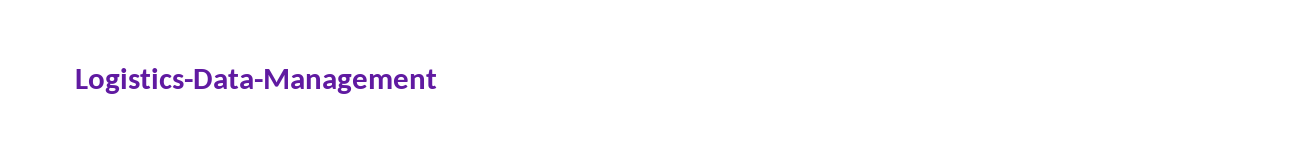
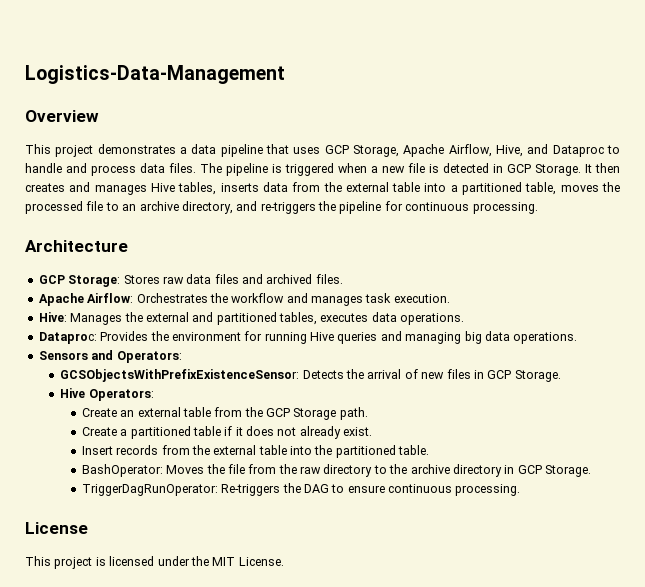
+ Overview
+ This project demonstrates a data pipeline that uses GCP Storage, Apache Airflow, Hive, and Dataproc to handle and process data files. The pipeline is triggered when a new file is detected in GCP Storage. It then creates and manages Hive tables, inserts data from the external table into a partitioned table, moves the processed file to an archive directory, and re-triggers the pipeline for continuous processing.
+ Architecture
+ GCP Storage: Stores raw data files and archived files.
+ Apache Airflow: Orchestrates the workflow and manages task execution.
+ Hive: Manages the external and partitioned tables, executes data operations.
+ Dataproc: Provides the environment for running Hive queries and managing big data operations.
+ Sensors and Operators:
+ GCSObjectsWithPrefixExistenceSensor: Detects the arrival of new files in GCP Storage.
+ Hive Operators:
+ Create an external table from the GCP Storage path.
+ Create a partitioned table if it does not already exist.
+ Insert records from the external table into the partitioned table.
+ BashOperator: Moves the file from the raw directory to the archive directory in GCP Storage.
+ TriggerDagRunOperator: Re-triggers the DAG to ensure continuous processing.
+ License
+ This project is licensed under the MIT License.

